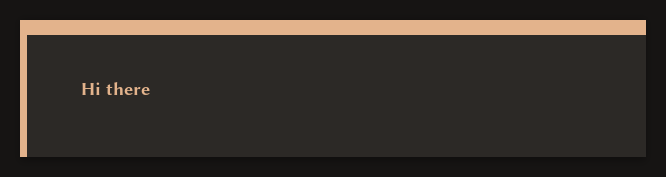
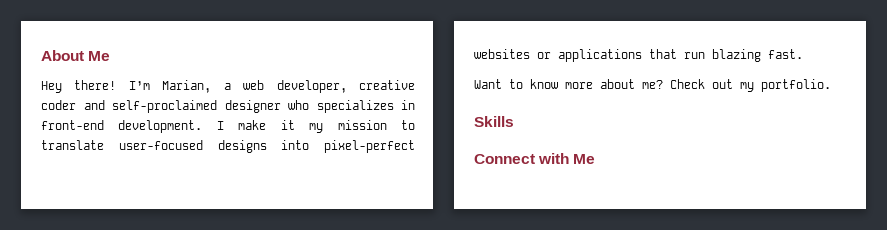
- Hi there
+ About Me
+ Hey there! I’m Marian, a web developer, creative coder and self-proclaimed designer who specializes in front-end development. I make it my mission to translate user-focused designs into pixel-perfect websites or applications that run blazing fast.
+ Want to know more about me? Check out my portfolio.
+ Skills
+ Connect with Me

